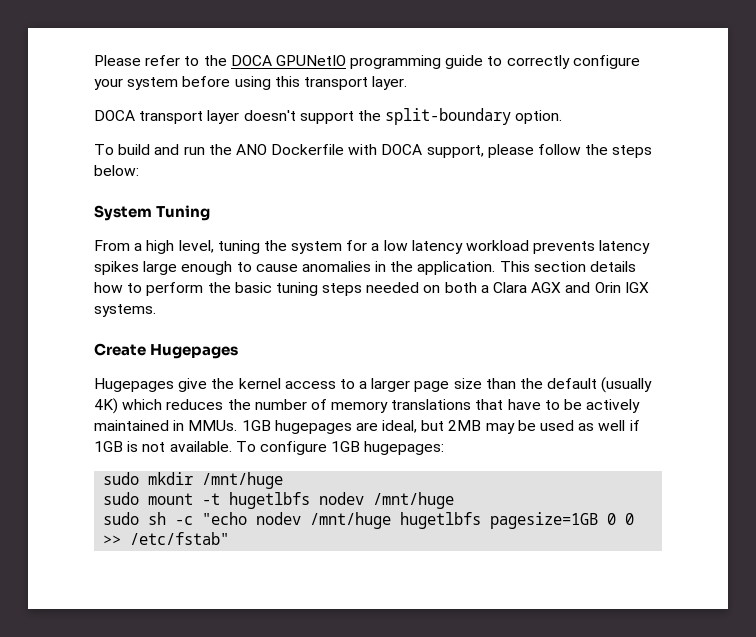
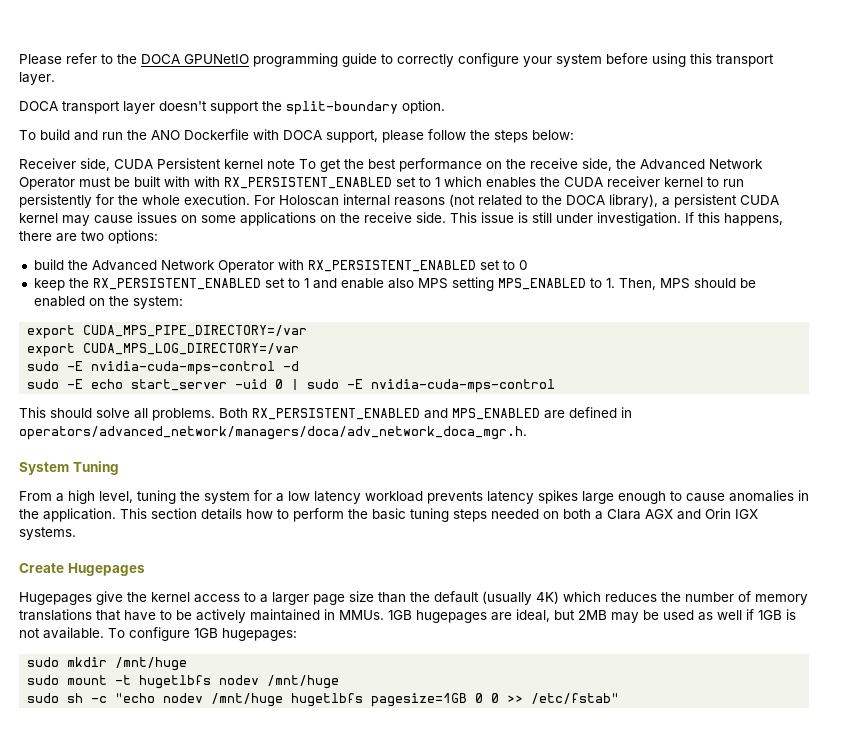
+ Receiver side, CUDA Persistent kernel note To get the best performance on the receive side, the Advanced Network Operator must be built with with RX_PERSISTENT_ENABLED set to 1 which enables the CUDA receiver kernel to run persistently for the whole execution. For Holoscan internal reasons (not related to the DOCA library), a persistent CUDA kernel may cause issues on some applications on the receive side. This issue is still under investigation. If this happens, there are two options:
+ build the Advanced Network Operator with RX_PERSISTENT_ENABLED set to 0
+ keep the RX_PERSISTENT_ENABLED set to 1 and enable also MPS setting MPS_ENABLED to 1. Then, MPS should be enabled on the system:
+ export CUDA_MPS_PIPE_DIRECTORY=/var
+ export CUDA_MPS_LOG_DIRECTORY=/var
+ sudo -E nvidia-cuda-mps-control -d
+ sudo -E echo start_server -uid 0 | sudo -E nvidia-cuda-mps-control
+ This should solve all problems. Both RX_PERSISTENT_ENABLED and MPS_ENABLED are defined in operators/advanced_network/managers/doca/adv_network_doca_mgr.h.

